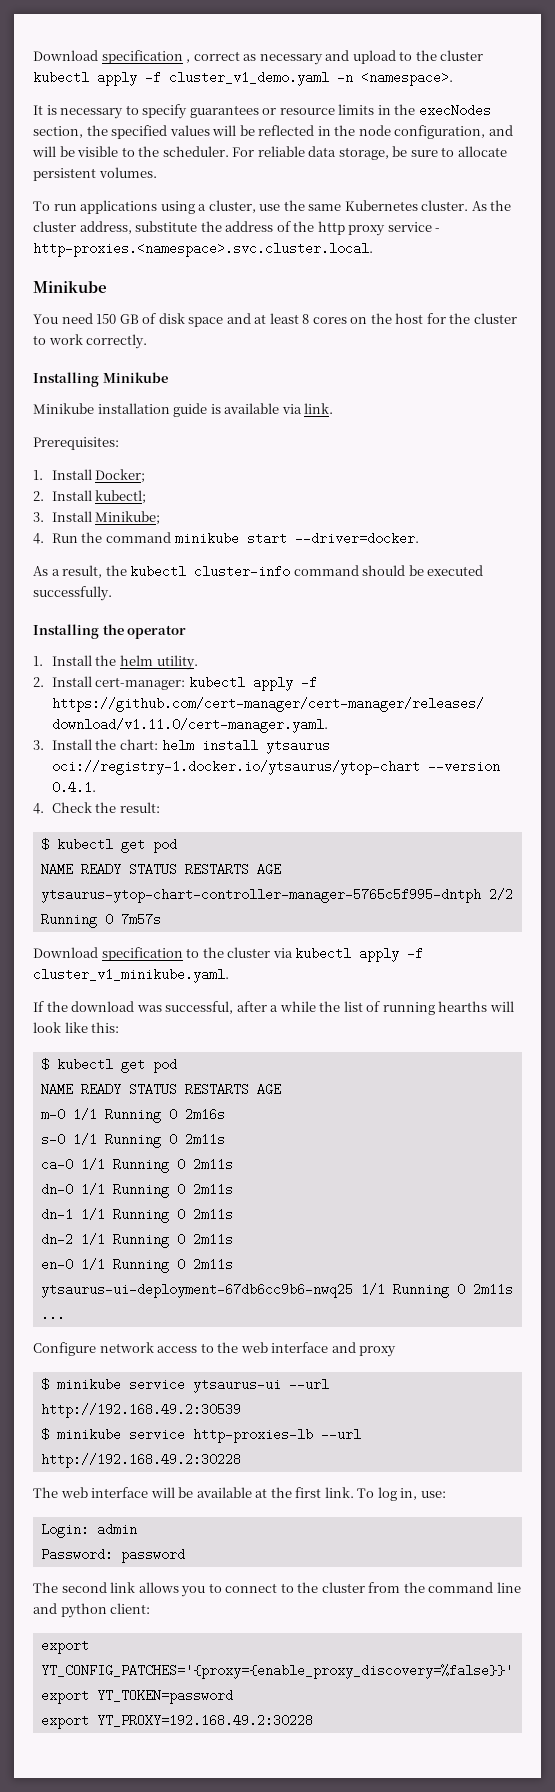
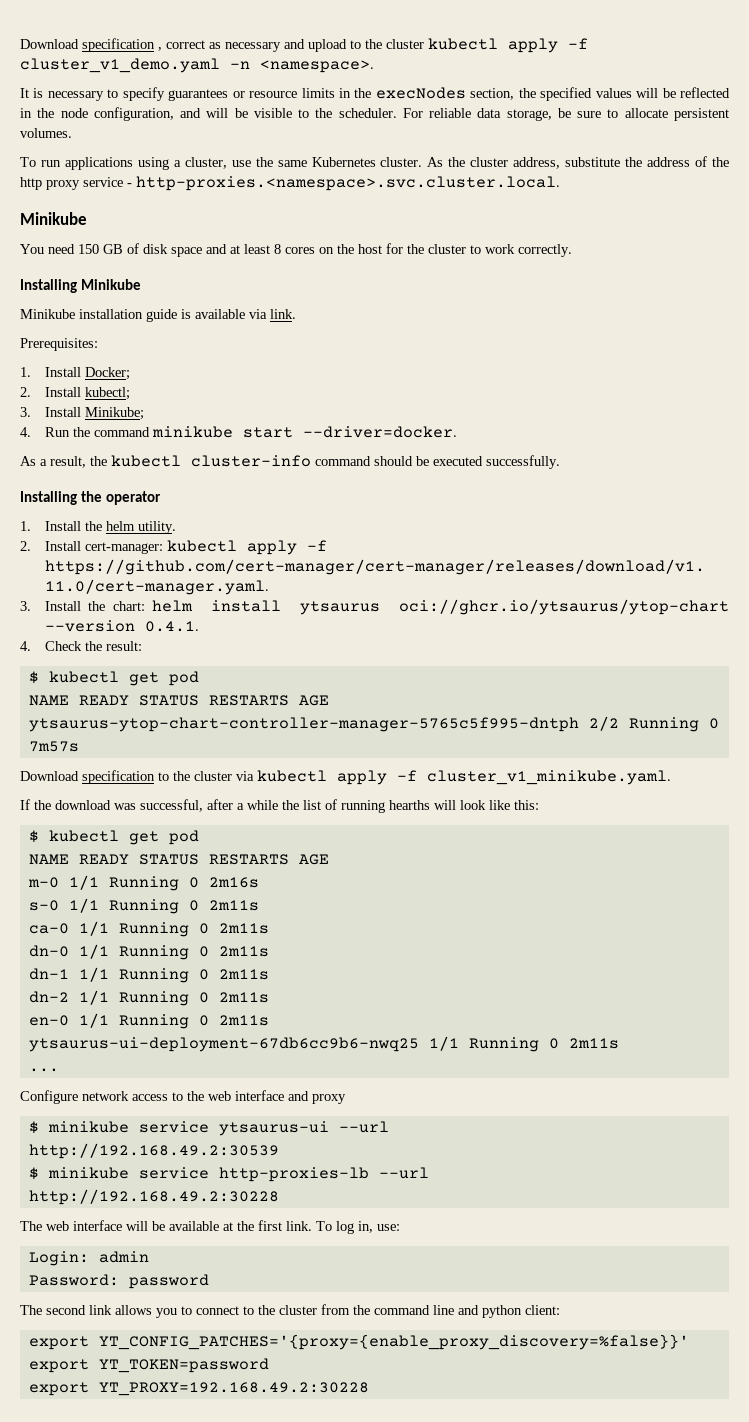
- 3. Install the chart: helm install ytsaurus oci://registry-1.docker.io/ytsaurus/ytop-chart --version 0.4.1.
+ 3. Install the chart: helm install ytsaurus oci://ghcr.io/ytsaurus/ytop-chart --version 0.4.1.

